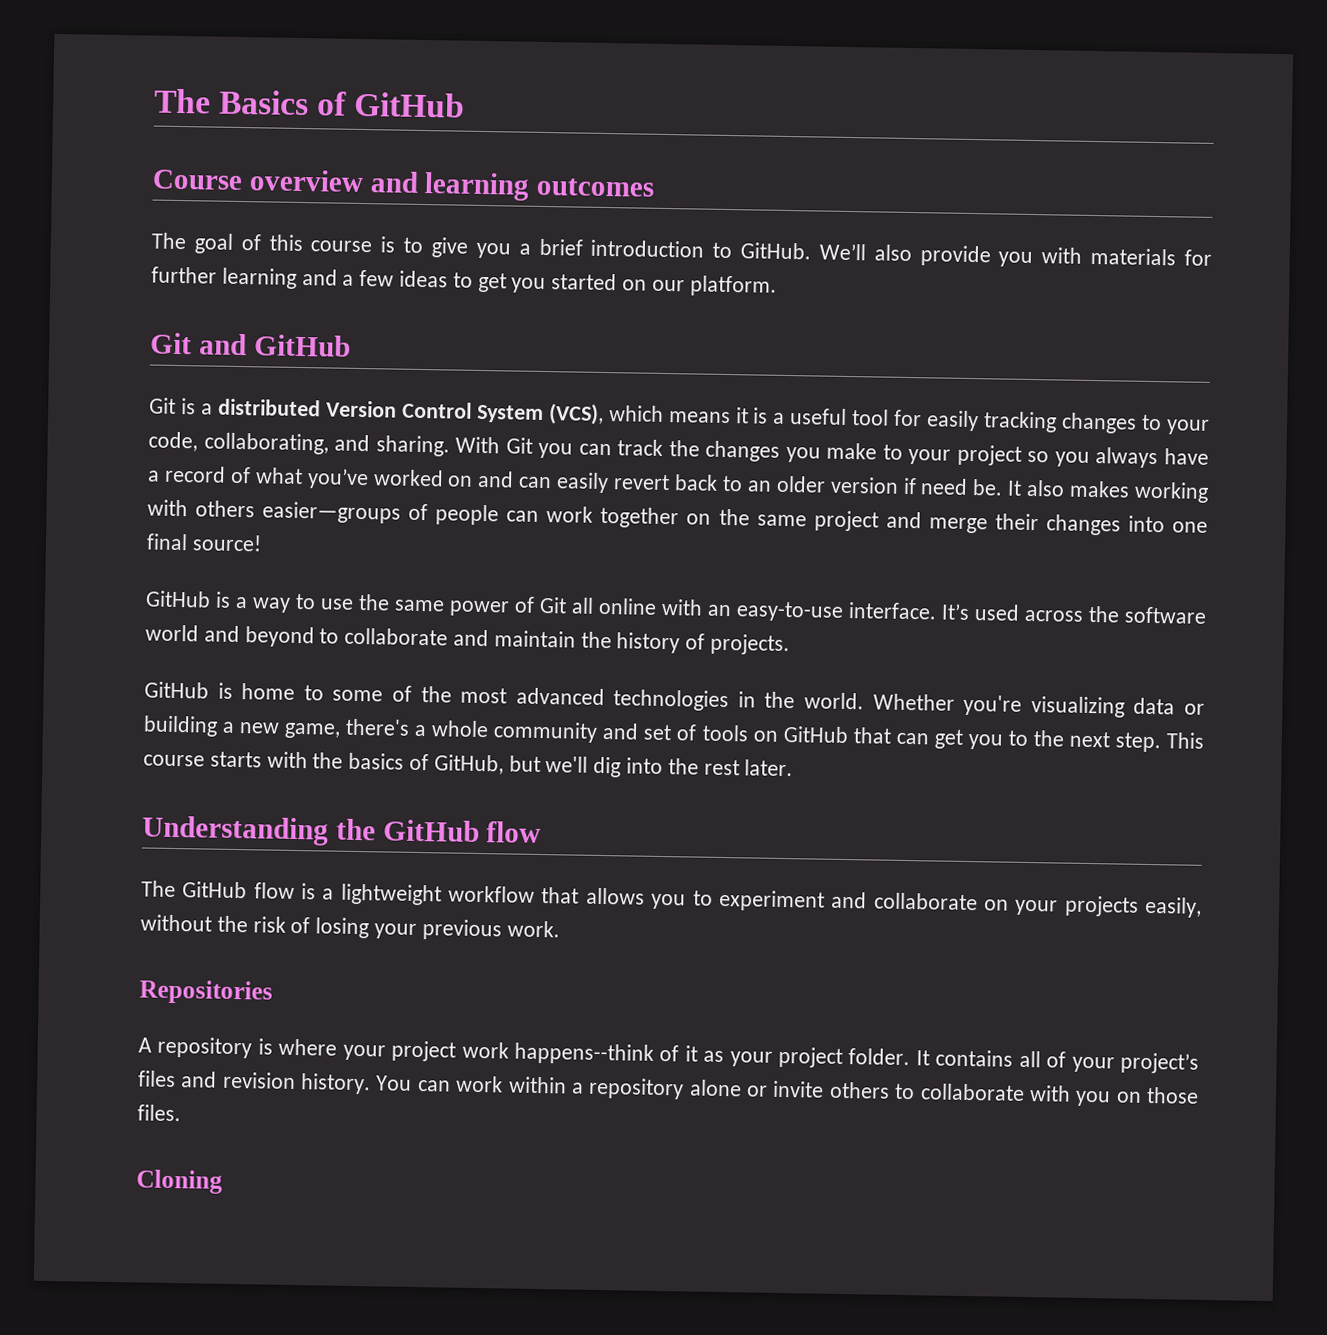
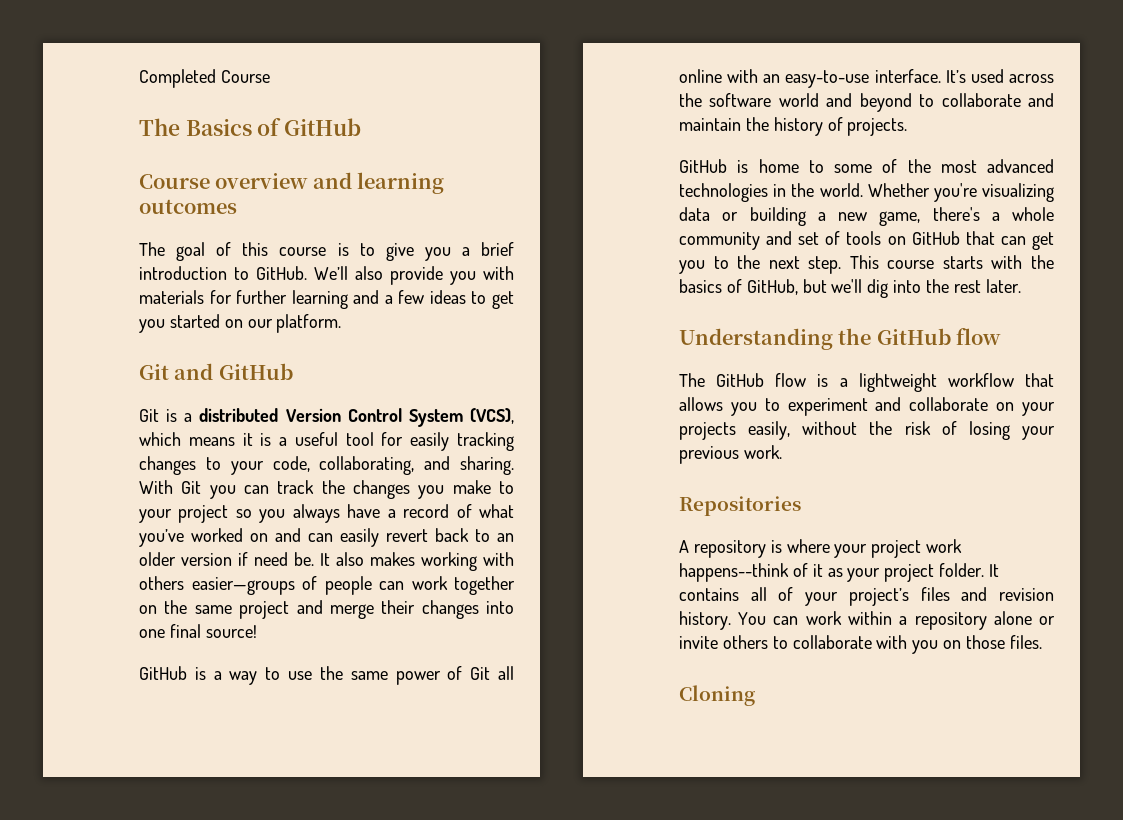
+ Completed Course

